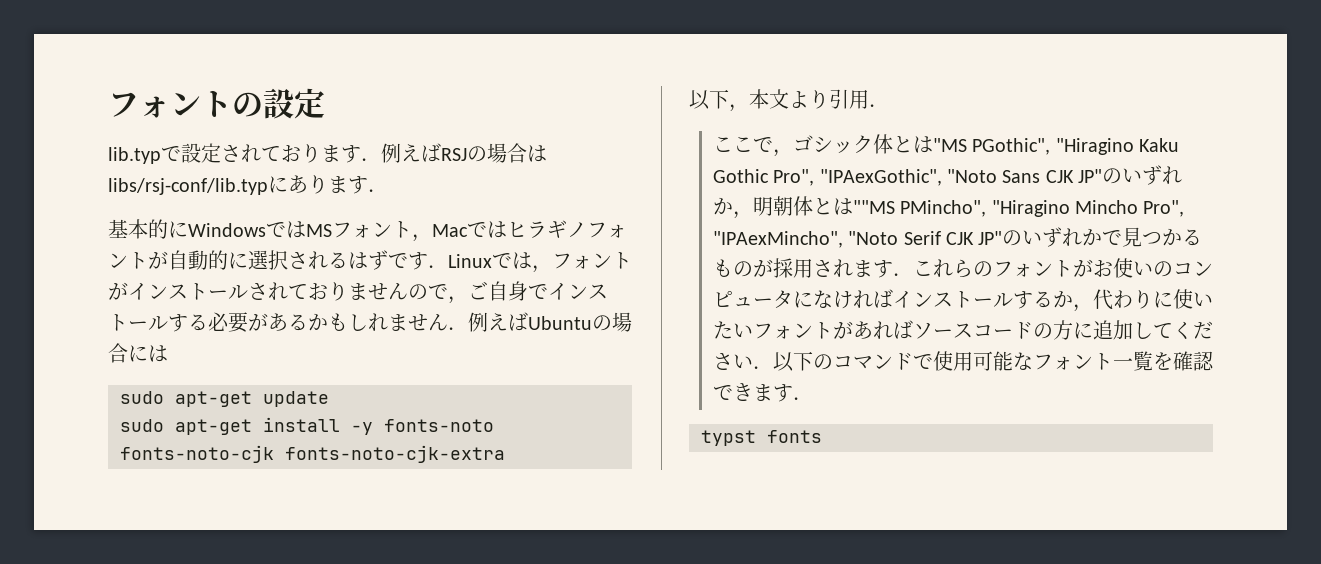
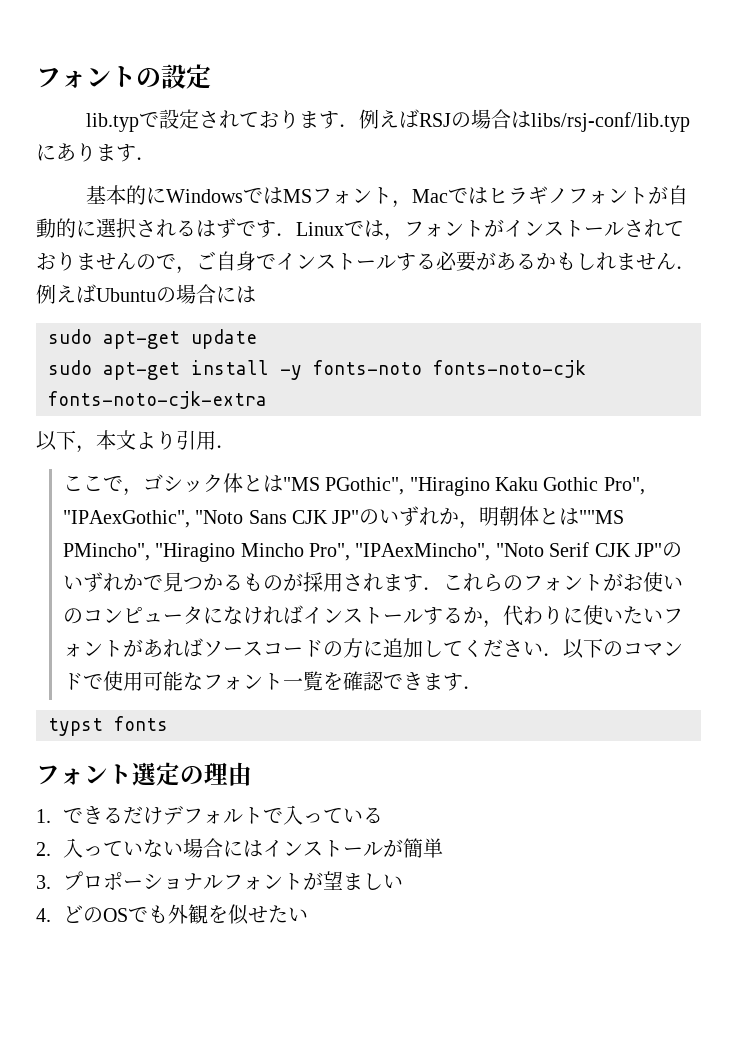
+ フォント選定の理由
+ 1.できるだけデフォルトで入っている
+ 2.入っていない場合にはインストールが簡単
+ 3.プロポーショナルフォントが望ましい
+ 4.どのOSでも外観を似せたい

